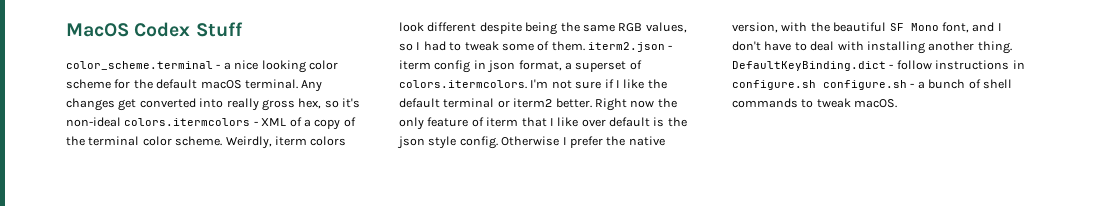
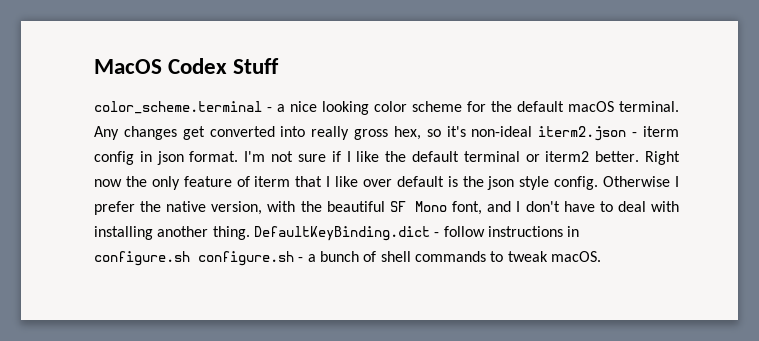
- Any changes get converted into really gross hex, so it's non-ideal colors.itermcolors - XML of a copy of the terminal color scheme. Weirdly, iterm colors look different despite being the same RGB values, so I had to tweak some of them. iterm2.json - iterm config in json format, a superset of colors.itermcolors. I'm not sure if I like the default terminal or iterm2 better.
+ Any changes get converted into really gross hex, so it's non-ideal iterm2.json - iterm config in json format. I'm not sure if I like the default terminal or iterm2 better.

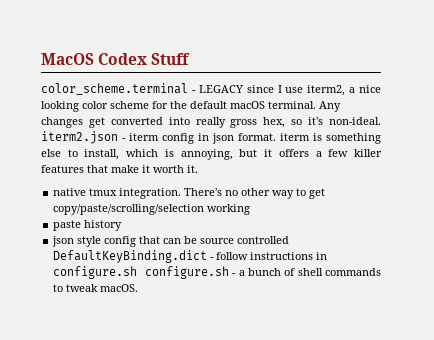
- color_scheme.terminal - a nice looking color scheme for the default macOS terminal.
+ color_scheme.terminal - LEGACY since I use iterm2, a nice looking color scheme for the default macOS terminal.
- Any changes get converted into really gross hex, so it's non-ideal iterm2.json - iterm config in json format. I'm not sure if I like the default terminal or iterm2 better. Right now the only feature of iterm that I like over default is the json style config. Otherwise I prefer the native version, with the beautiful SF Mono font, and I don't have to deal with installing another thing. DefaultKeyBinding.dict - follow instructions in configure.sh configure.sh - a bunch of shell commands to tweak macOS.
+ Any changes get converted into really gross hex, so it's non-ideal. iterm2.json - iterm config in json format. iterm is something else to install, which is annoying, but it offers a few killer features that make it worth it.
+ native tmux integration. There's no other way to get copy/paste/scrolling/selection working
+ paste history
+ json style config that can be source controlled DefaultKeyBinding.dict - follow instructions in configure.sh configure.sh - a bunch of shell commands to tweak macOS.

